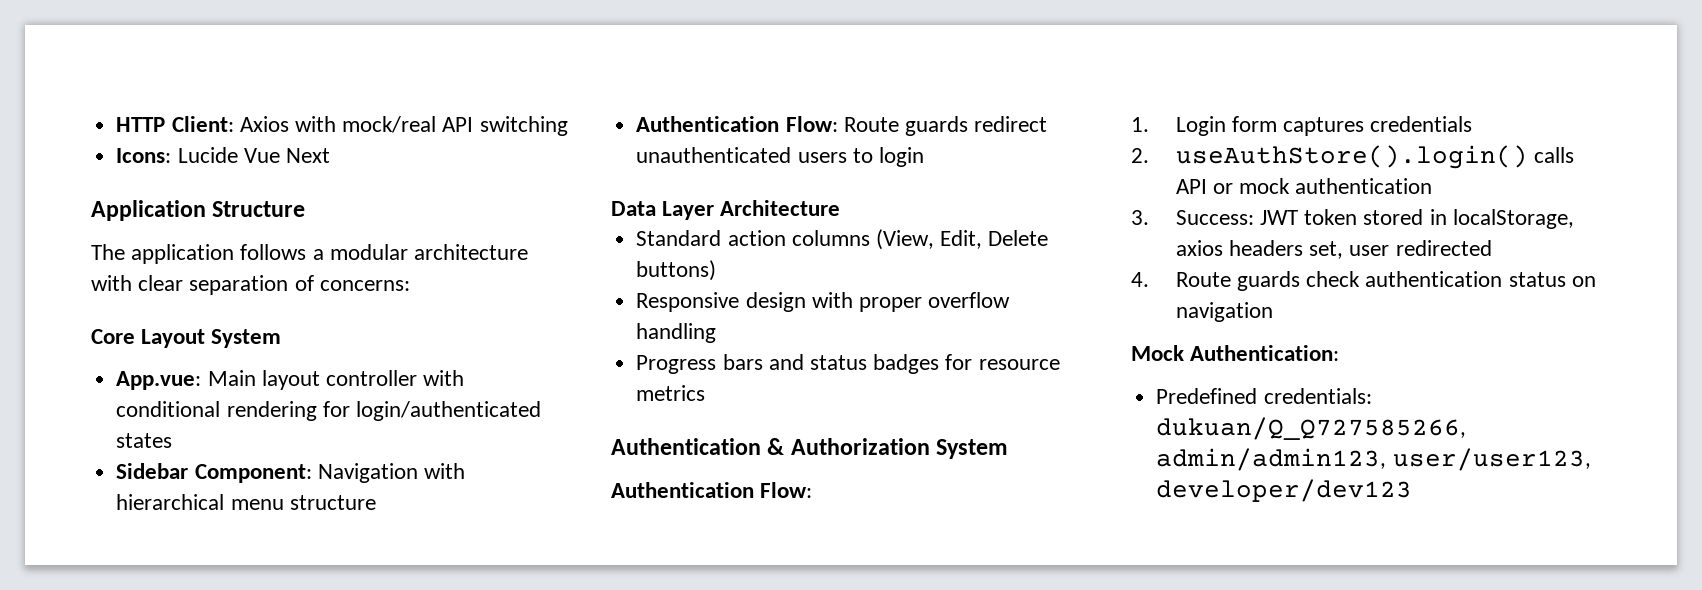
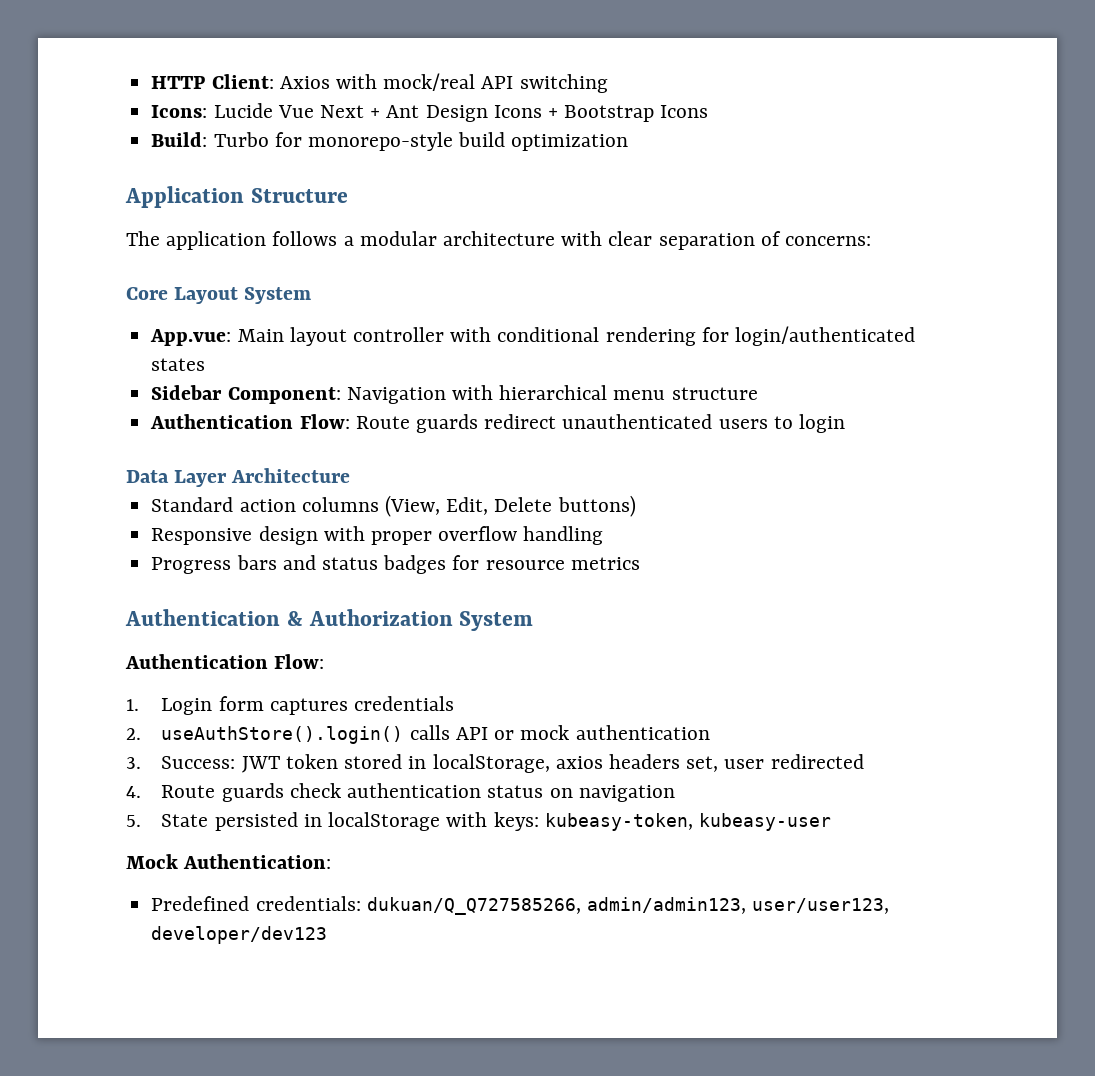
- Icons: Lucide Vue Next
+ Icons: Lucide Vue Next + Ant Design Icons + Bootstrap Icons
+ Build: Turbo for monorepo-style build optimization
+ 5. State persisted in localStorage with keys: kubeasy-token, kubeasy-user

